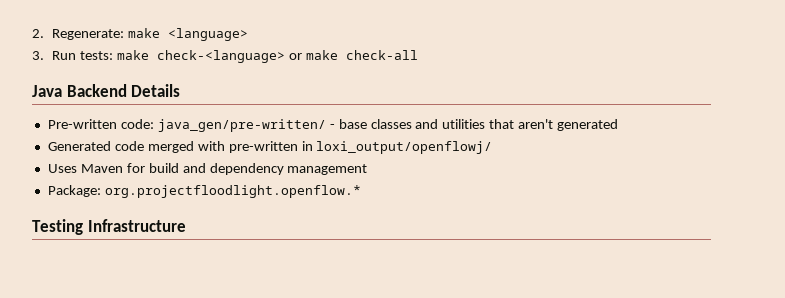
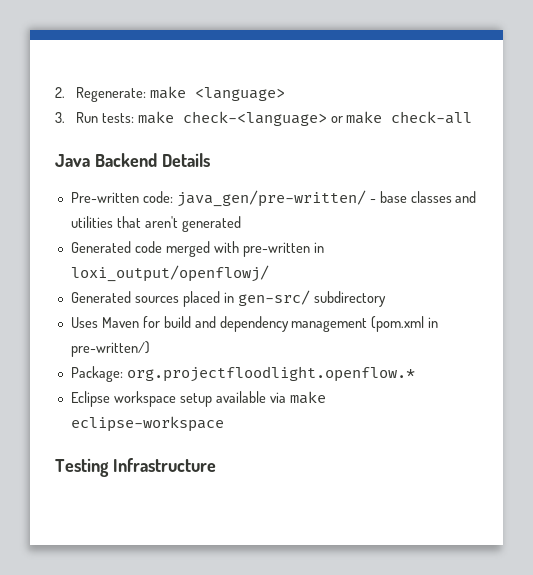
+ Generated sources placed in gen-src/ subdirectory
- Uses Maven for build and dependency management
+ Uses Maven for build and dependency management (pom.xml in pre-written/)
+ Eclipse workspace setup available via make eclipse-workspace

